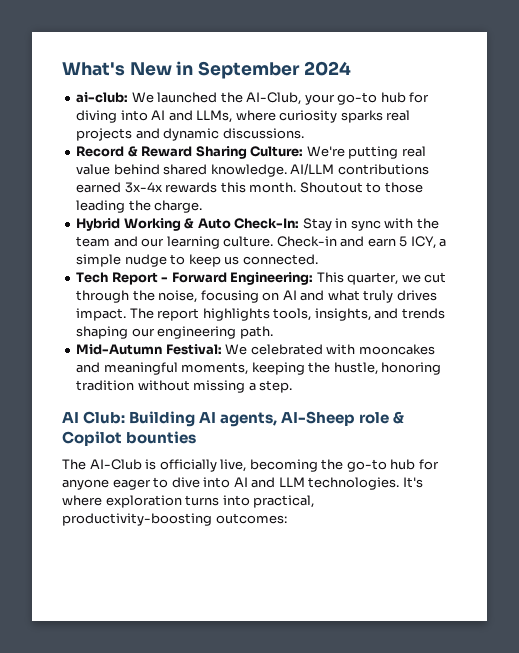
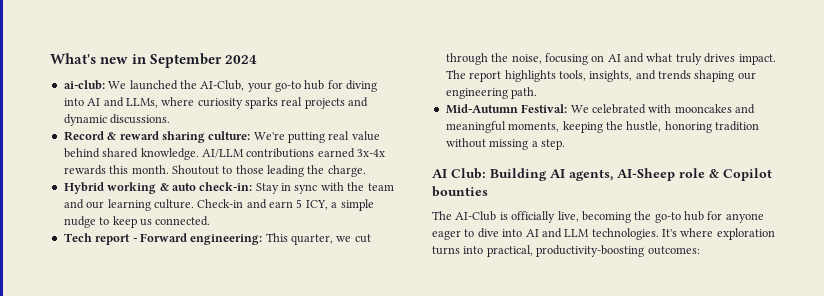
- What's New in September 2024
+ What's new in September 2024
- Record & Reward Sharing Culture: We're putting real value behind shared knowledge.
+ Record & reward sharing culture: We're putting real value behind shared knowledge.
- Hybrid Working & Auto Check-In: Stay in sync with the team and our learning culture.
+ Hybrid working & auto check-in: Stay in sync with the team and our learning culture.
- Tech Report - Forward Engineering: This quarter, we cut through the noise, focusing on AI and what truly drives impact.
+ Tech report - Forward engineering: This quarter, we cut through the noise, focusing on AI and what truly drives impact.

